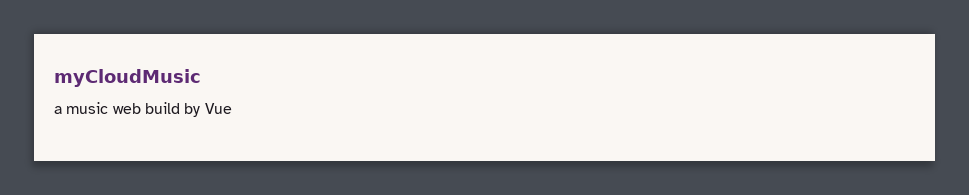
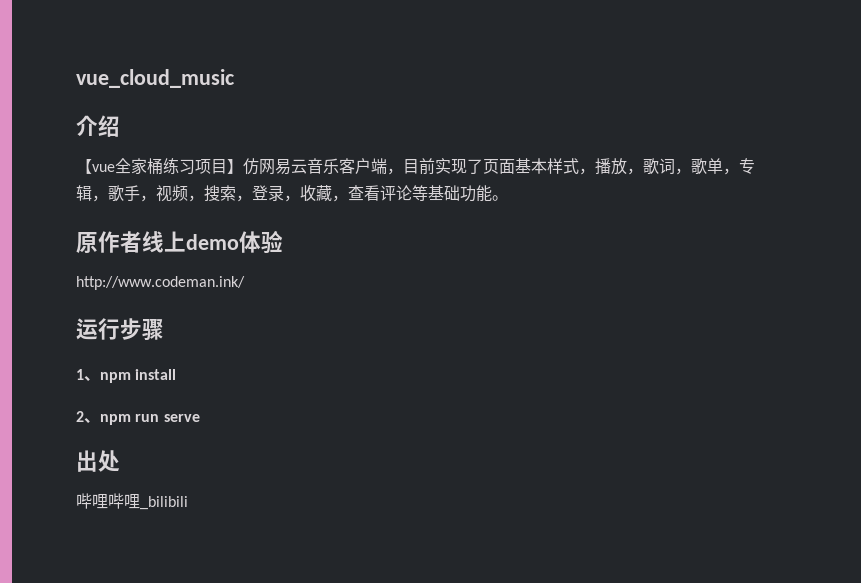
- myCloudMusic
- a music web build by Vue
+ vue_cloud_music
+ 介绍
+ 【vue全家桶练习项目】仿网易云音乐客户端，目前实现了页面基本样式，播放，歌词，歌单，专辑，歌手，视频，搜索，登录，收藏，查看评论等基础功能。
+ 原作者线上demo体验
+ http://www.codeman.ink/
+ 运行步骤
+ 1、npm install
+ 2、npm run serve
+ 出处
+ 哔哩哔哩_bilibili

